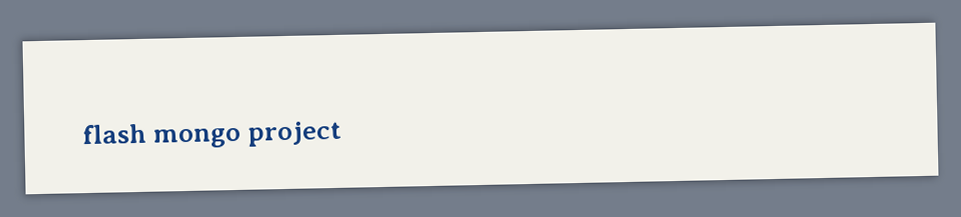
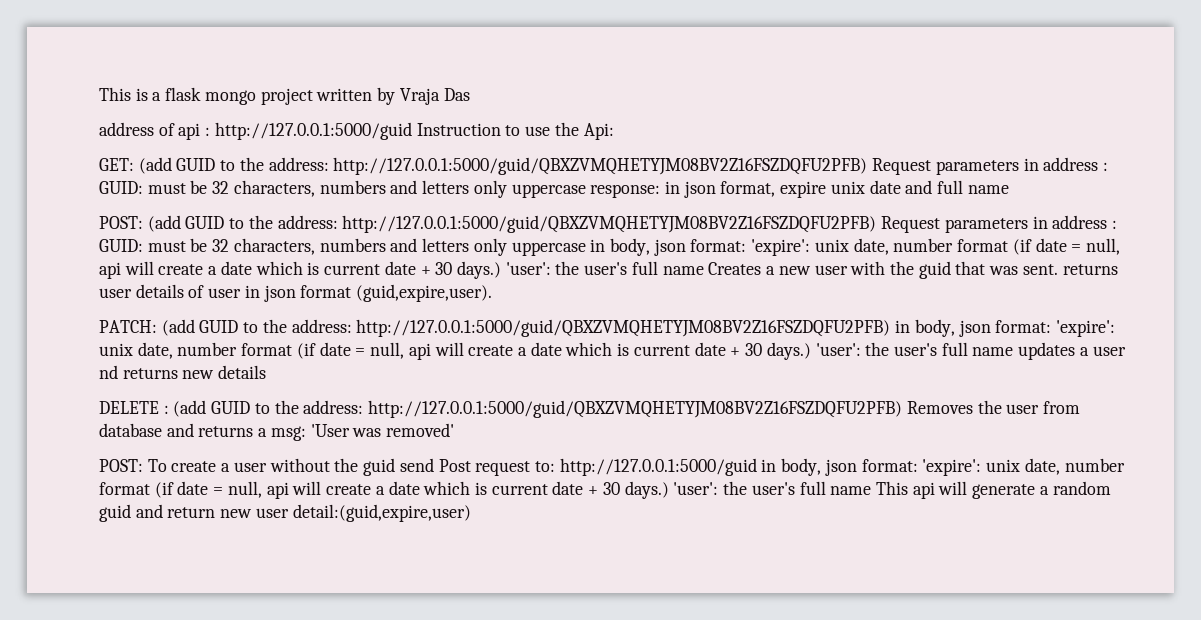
- flash mongo project
+ This is a flask mongo project written by Vraja Das
+ address of api : http://127.0.0.1:5000/guid Instruction to use the Api:
+ GET: (add GUID to the address: http://127.0.0.1:5000/guid/QBXZVMQHETYJM08BV2Z16FSZDQFU2PFB) Request parameters in address : GUID: must be 32 characters, numbers and letters only uppercase response: in json format, expire unix date and full name
+ POST: (add GUID to the address: http://127.0.0.1:5000/guid/QBXZVMQHETYJM08BV2Z16FSZDQFU2PFB) Request parameters in address : GUID: must be 32 characters, numbers and letters only uppercase in body, json format: 'expire': unix date, number format (if date = null, api will create a date which is current date + 30 days.) 'user': the user's full name Creates a new user with the guid that was sent. returns user details of user in json format (guid,expire,user).
+ PATCH: (add GUID to the address: http://127.0.0.1:5000/guid/QBXZVMQHETYJM08BV2Z16FSZDQFU2PFB) in body, json format: 'expire': unix date, number format (if date = null, api will create a date which is current date + 30 days.) 'user': the user's full name updates a user nd returns new details
+ DELETE : (add GUID to the address: http://127.0.0.1:5000/guid/QBXZVMQHETYJM08BV2Z16FSZDQFU2PFB) Removes the user from database and returns a msg: 'User was removed'
+ POST: To create a user without the guid send Post request to: http://127.0.0.1:5000/guid in body, json format: 'expire': unix date, number format (if date = null, api will create a date which is current date + 30 days.) 'user': the user's full name This api will generate a random guid and return new user detail:(guid,expire,user)

